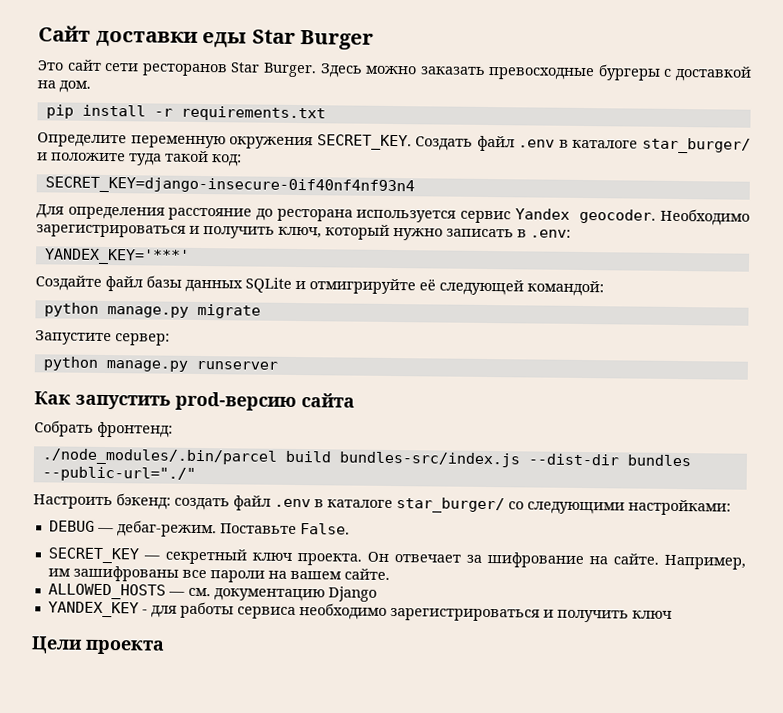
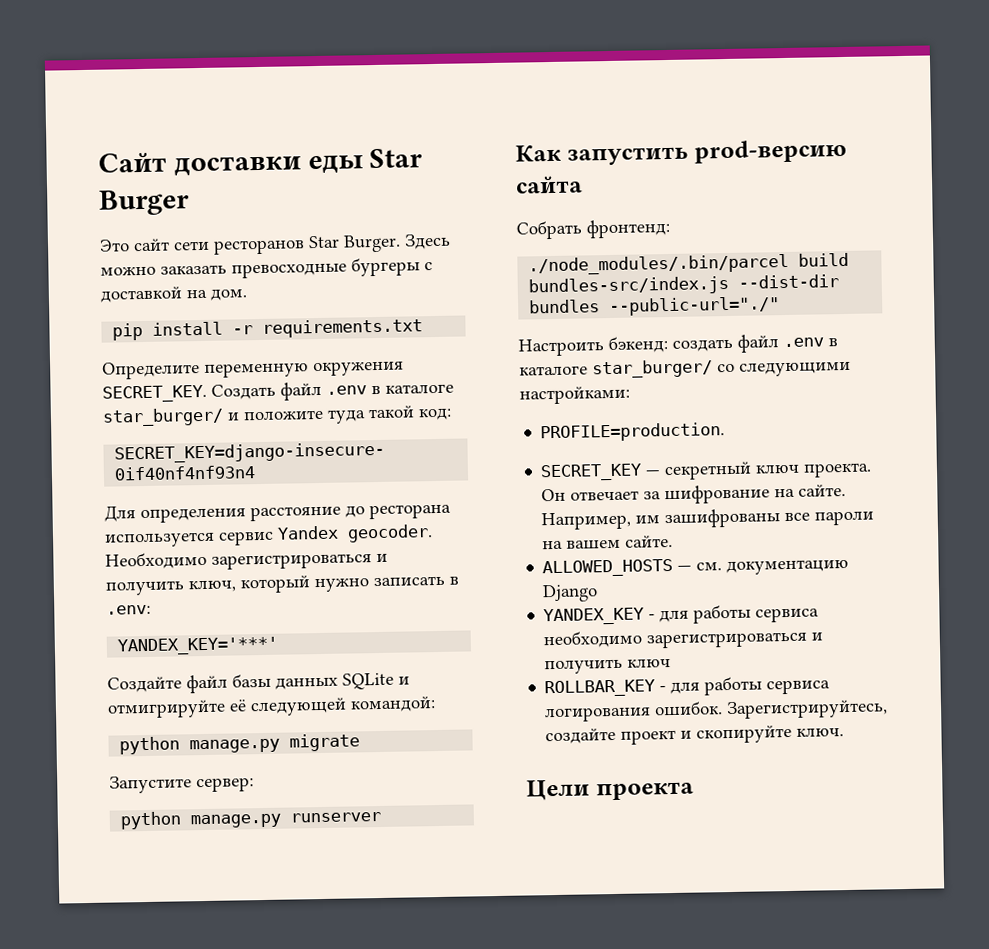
- DEBUG — дебаг-режим. Поставьте False.
+ PROFILE=production.
+ ROLLBAR_KEY - для работы сервиса логирования ошибок. Зарегистрируйтесь, создайте проект и скопируйте ключ.

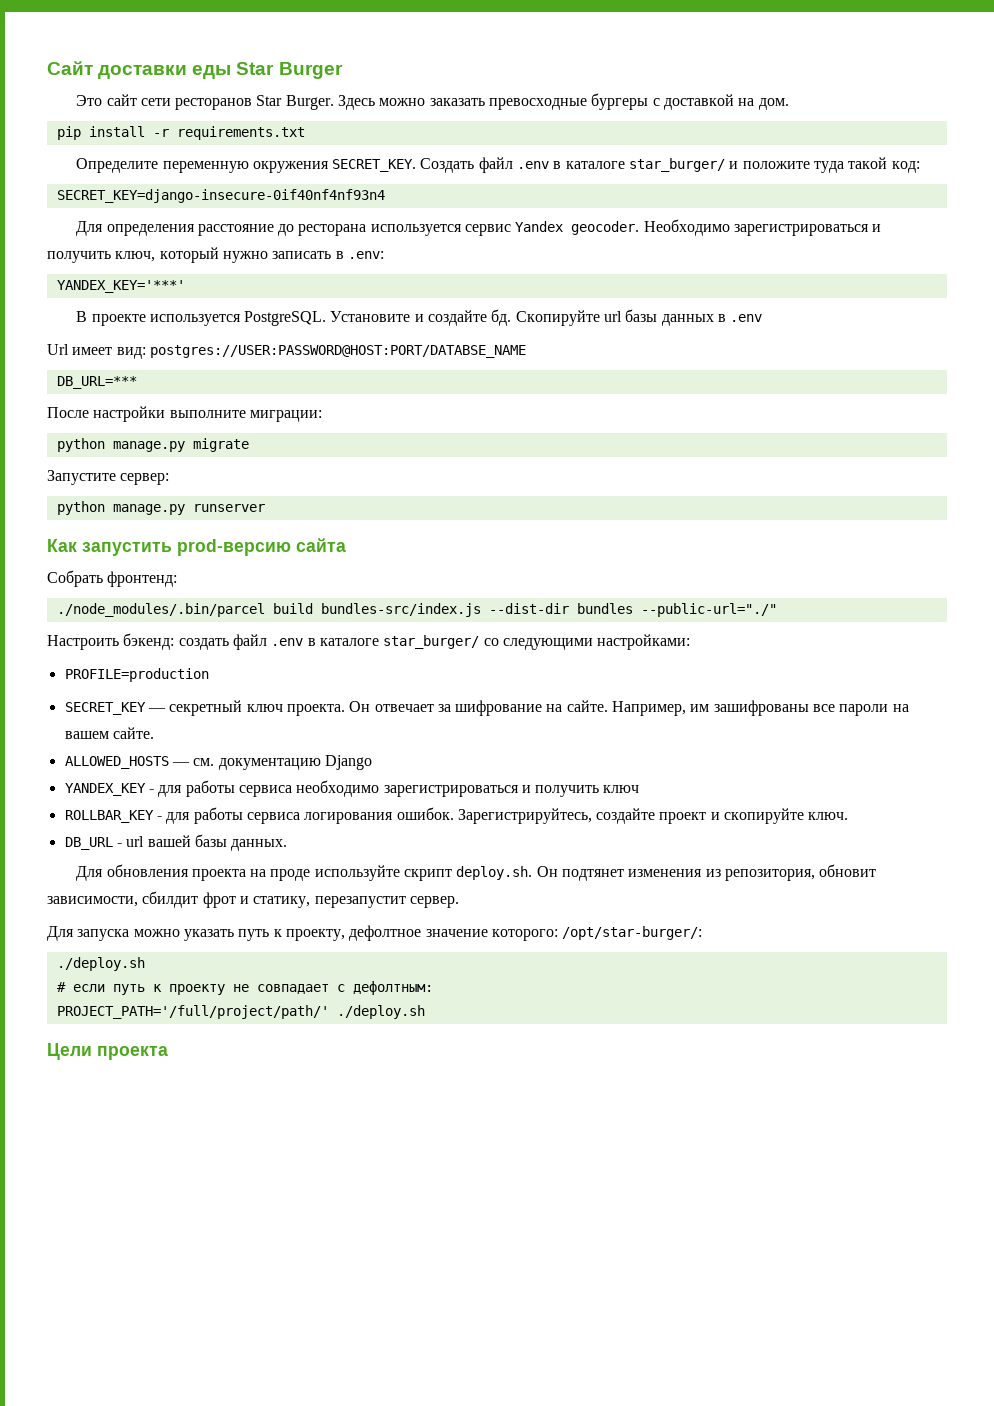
- Создайте файл базы данных SQLite и отмигрируйте её следующей командой:
+ В проекте используется PostgreSQL. Установите и создайте бд. Скопируйте url базы данных в .env
+ Url имеет вид: postgres://USER:PASSWORD@HOST:PORT/DATABSE_NAME
+ DB_URL=***
+ После настройки выполните миграции:
- PROFILE=production.
+ PROFILE=production
+ DB_URL - url вашей базы данных.
+ Для обновления проекта на проде используйте скрипт deploy.sh. Он подтянет изменения из репозитория, обновит зависимости, сбилдит фрот и статику, перезапустит сервер.
+ Для запуска можно указать путь к проекту, дефолтное значение которого: /opt/star-burger/:
+ ./deploy.sh
+ # если путь к проекту не совпадает с дефолтным:
+ PROJECT_PATH='/full/project/path/' ./deploy.sh

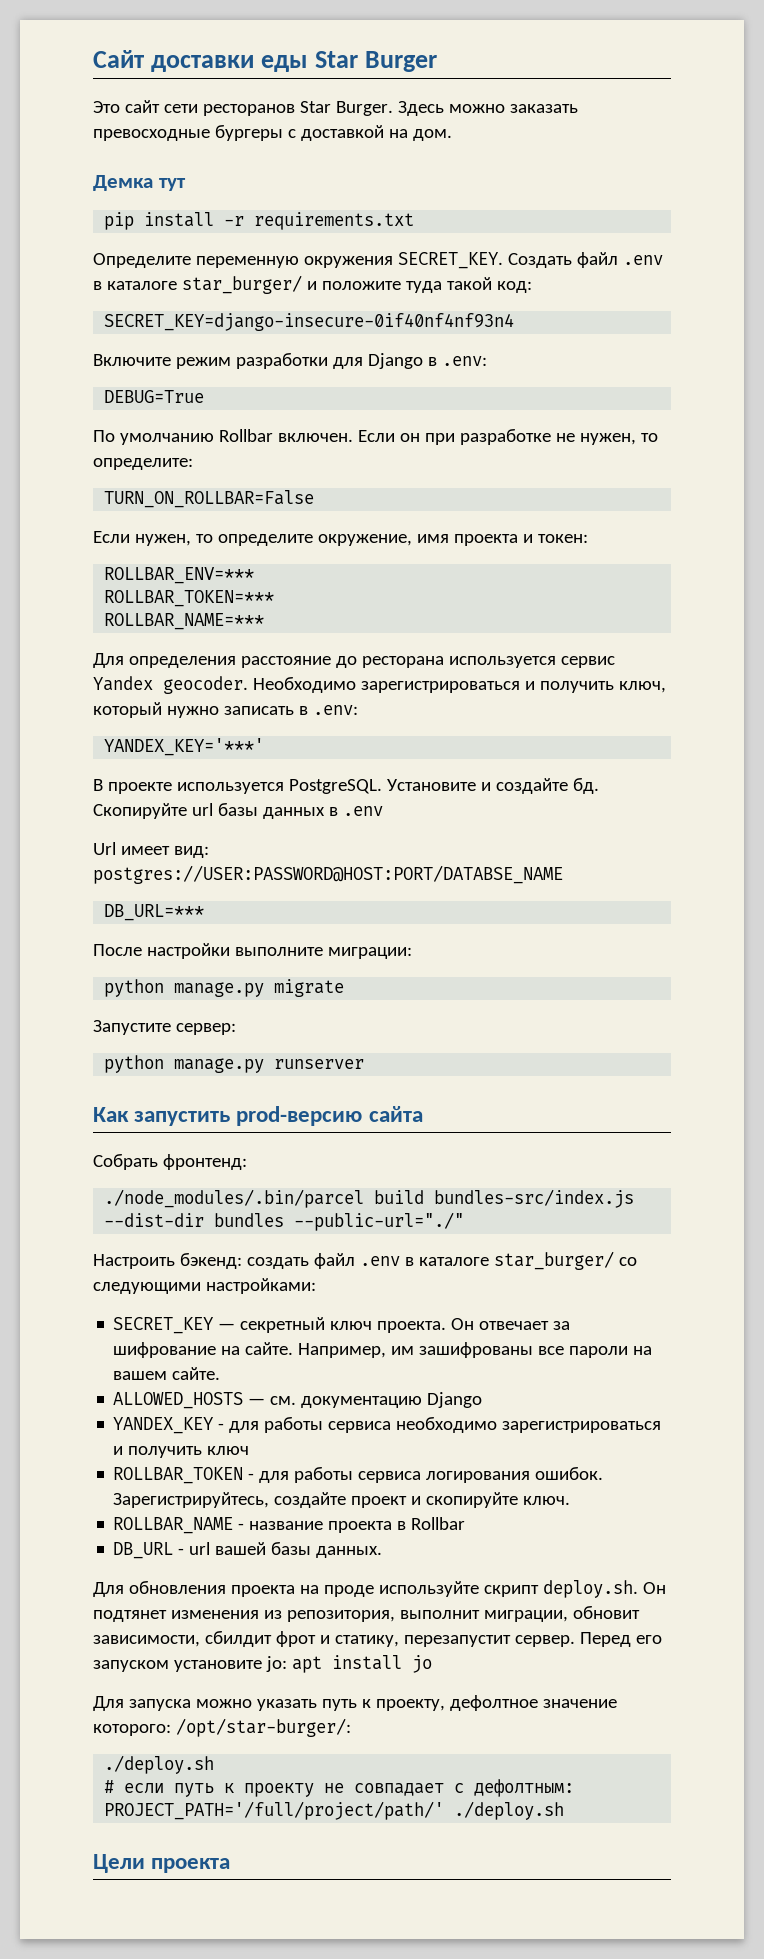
+ Демка тут
+ Включите режим разработки для Django в .env:
+ DEBUG=True
+ По умолчанию Rollbar включен. Если он при разработке не нужен, то определите:
+ TURN_ON_ROLLBAR=False
+ Если нужен, то определите окружение, имя проекта и токен:
+ ROLLBAR_ENV=***
+ ROLLBAR_TOKEN=***
+ ROLLBAR_NAME=***
- PROFILE=production
- ROLLBAR_KEY - для работы сервиса логирования ошибок.
+ ROLLBAR_TOKEN - для работы сервиса логирования ошибок.
+ ROLLBAR_NAME - название проекта в Rollbar
- Для обновления проекта на проде используйте скрипт deploy.sh. Он подтянет изменения из репозитория, обновит зависимости, сбилдит фрот и статику, перезапустит сервер.
+ Для обновления проекта на проде используйте скрипт deploy.sh. Он подтянет изменения из репозитория, выполнит миграции, обновит зависимости, сбилдит фрот и статику, перезапустит сервер. Перед его запуском установите jo: apt install jo

